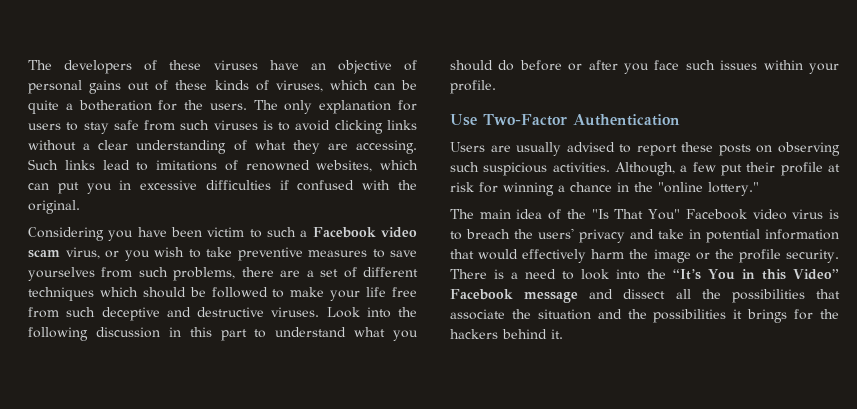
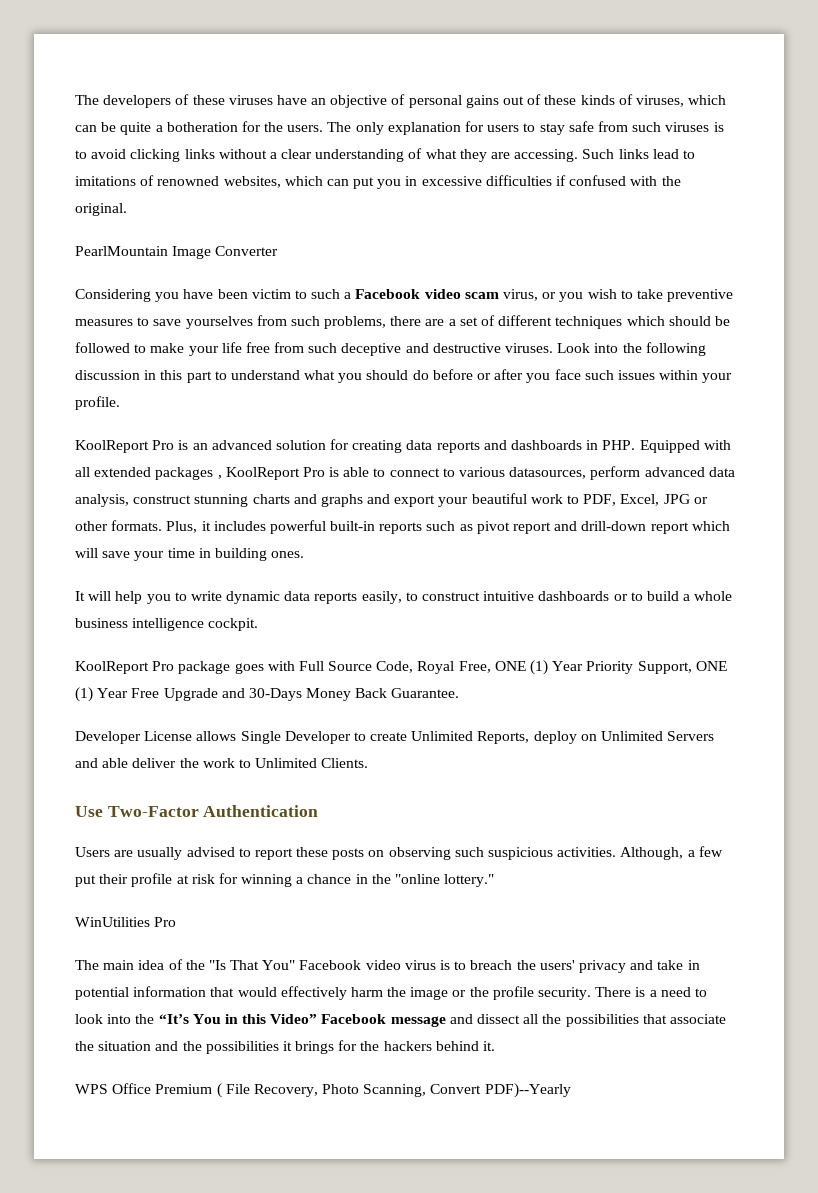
+ PearlMountain Image Converter
+ KoolReport Pro is an advanced solution for creating data reports and dashboards in PHP. Equipped with all extended packages , KoolReport Pro is able to connect to various datasources, perform advanced data analysis, construct stunning charts and graphs and export your beautiful work to PDF, Excel, JPG or other formats. Plus, it includes powerful built-in reports such as pivot report and drill-down report which will save your time in building ones.
+ It will help you to write dynamic data reports easily, to construct intuitive dashboards or to build a whole business intelligence cockpit.
+ KoolReport Pro package goes with Full Source Code, Royal Free, ONE (1) Year Priority Support, ONE (1) Year Free Upgrade and 30-Days Money Back Guarantee.
+ Developer License allows Single Developer to create Unlimited Reports, deploy on Unlimited Servers and able deliver the work to Unlimited Clients.
+ WinUtilities Pro
+ WPS Office Premium ( File Recovery, Photo Scanning, Convert PDF)--Yearly

